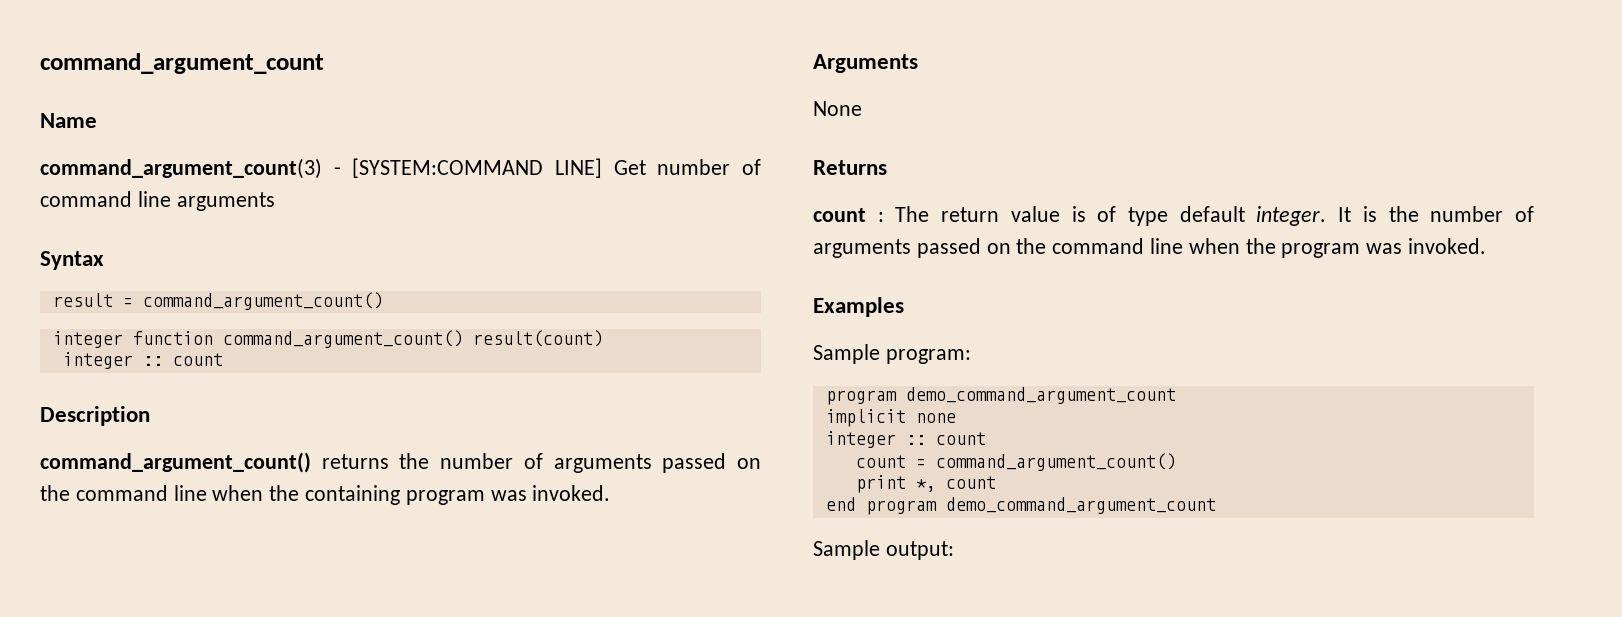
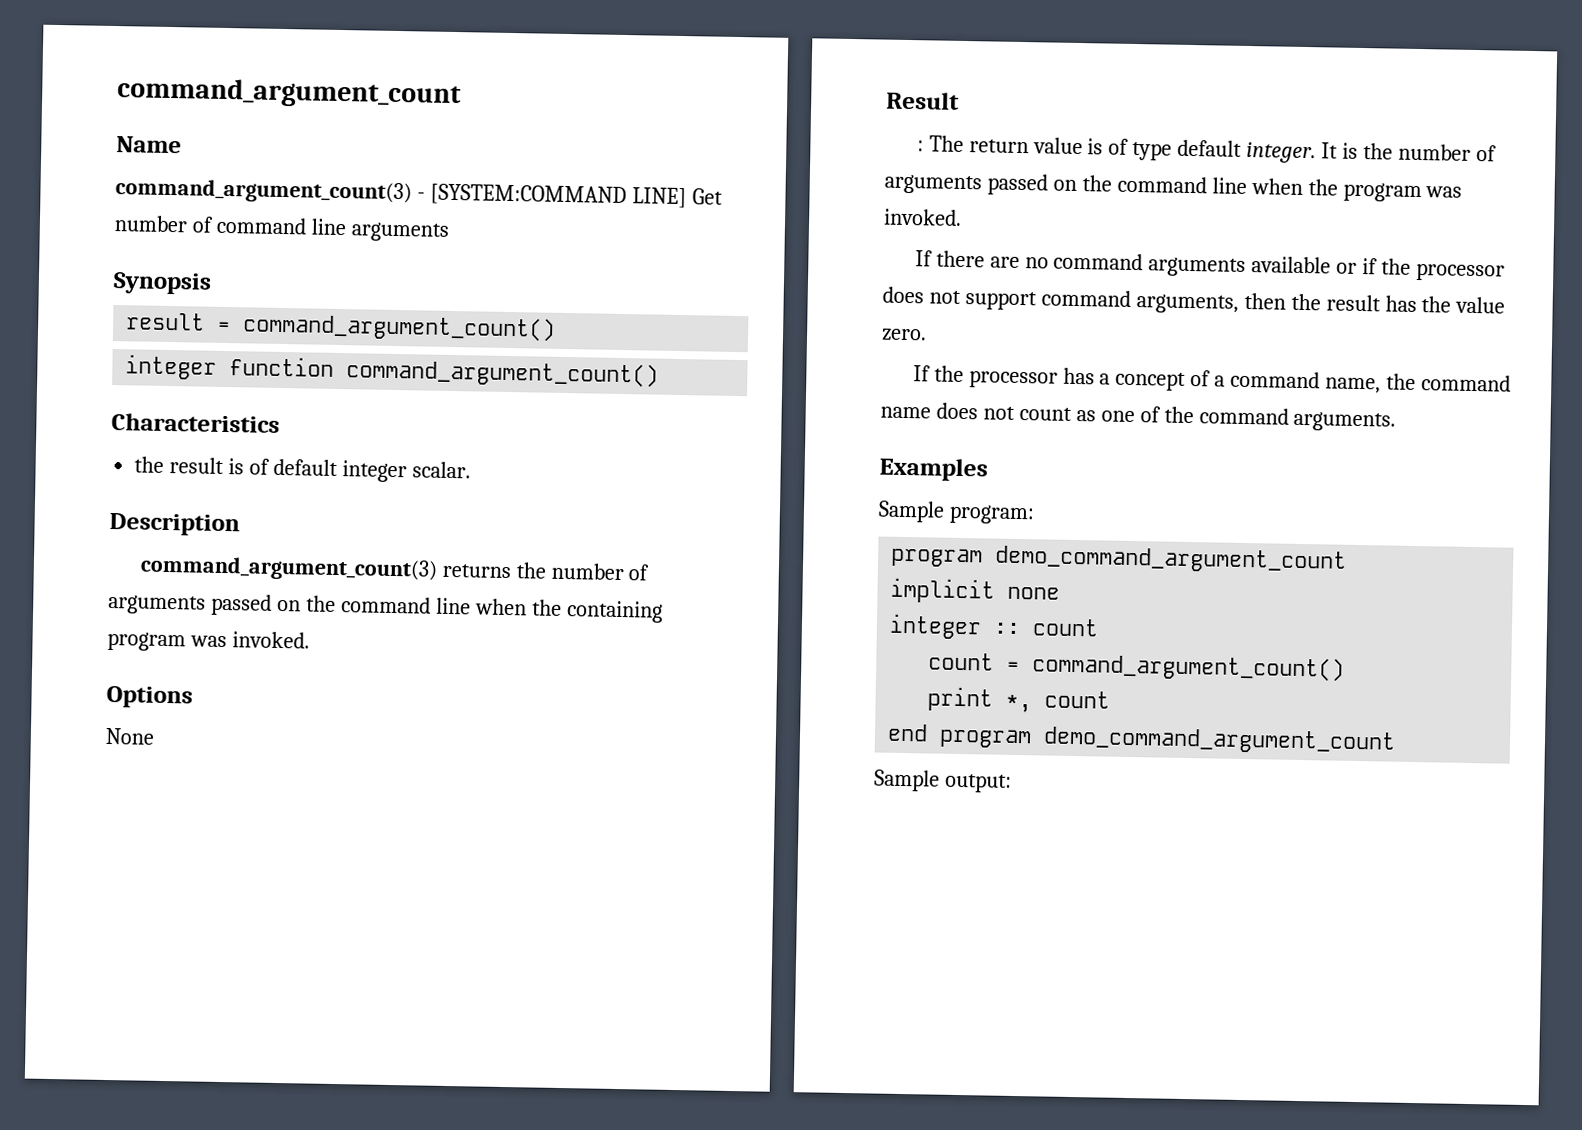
- Syntax
+ Synopsis
- integer function command_argument_count() result(count)
- integer :: count
+ integer function command_argument_count()
+ Characteristics
+ the result is of default integer scalar.
- command_argument_count() returns the number of arguments passed on the command line when the containing program was invoked.
+ command_argument_count(3) returns the number of arguments passed on the command line when the containing program was invoked.
- Arguments
+ Options
- Returns
- count : The return value is of type default integer.
+ Result
+ : The return value is of type default integer.
+ If there are no command arguments available or if the processor does not support command arguments, then the result has the value zero.
+ If the processor has a concept of a command name, the command name does not count as one of the command arguments.

